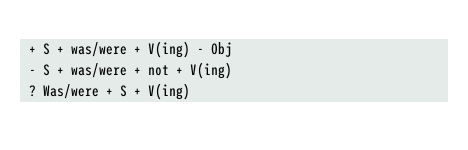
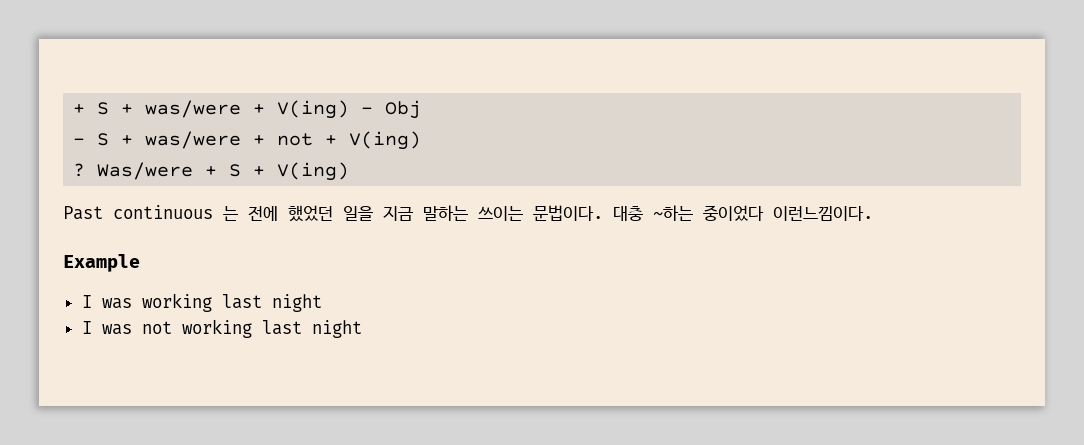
+ Past continuous 는 전에 했었던 일을 지금 말하는 쓰이는 문법이다. 대충 ~하는 중이었다 이런느낌이다.
+ Example
+ I was working last night
+ I was not working last night

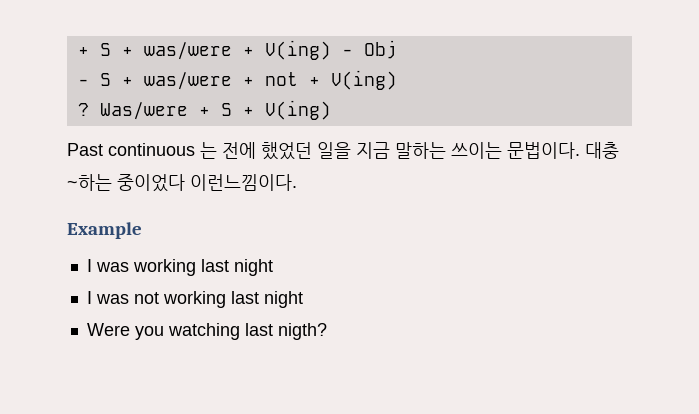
+ Were you watching last nigth?

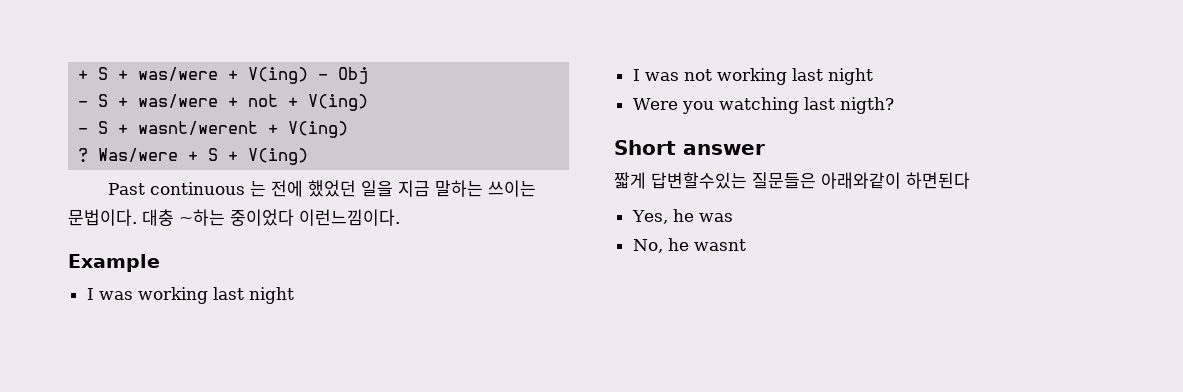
+ - S + wasnt/werent + V(ing)
+ Short answer
+ 짧게 답변할수있는 질문들은 아래와같이 하면된다
+ Yes, he was
+ No, he wasnt

